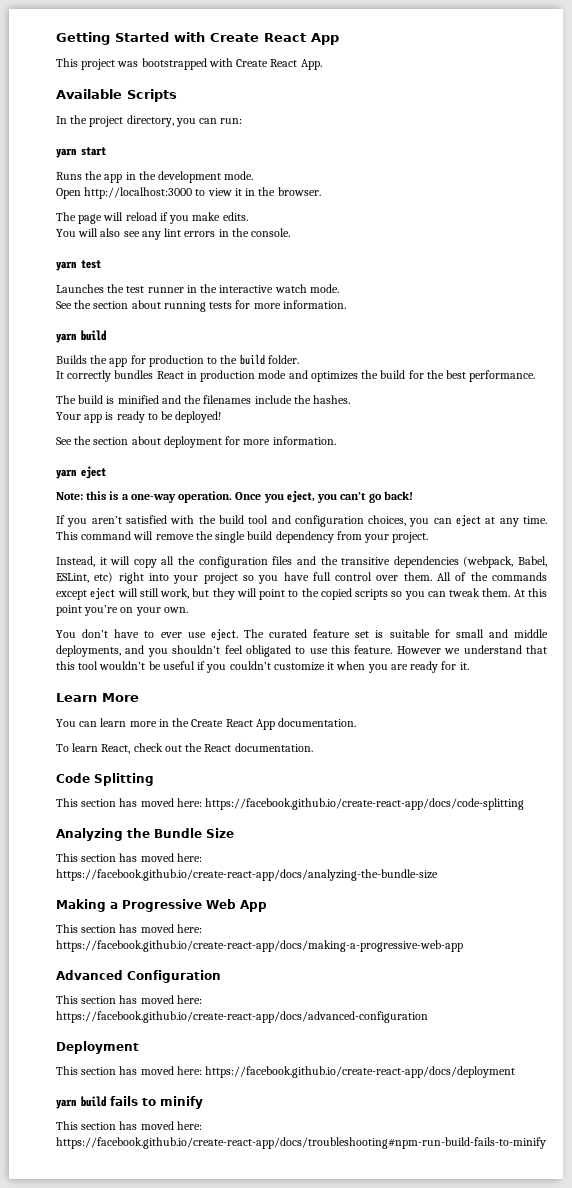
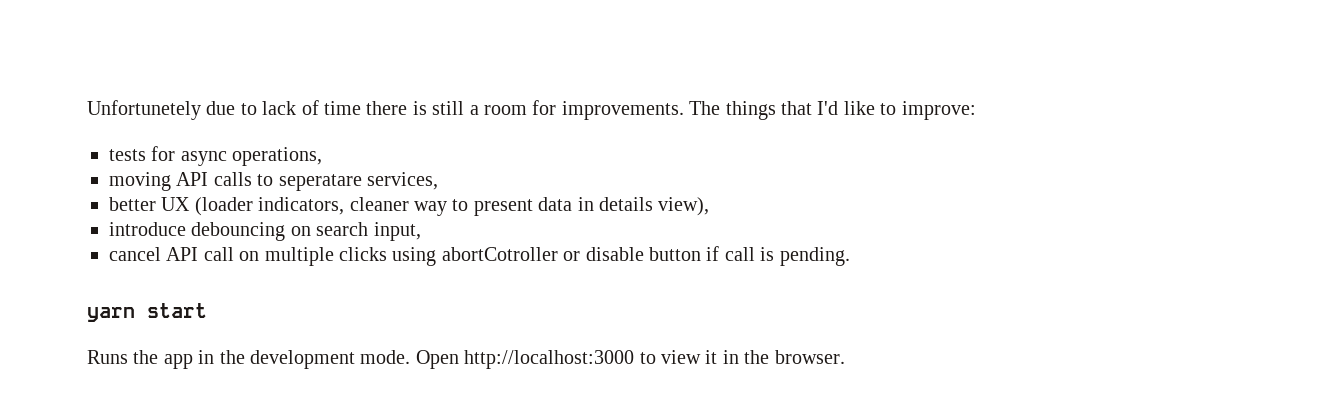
- Getting Started with Create React App
- This project was bootstrapped with Create React App.
- Available Scripts
- In the project directory, you can run:
+ Unfortunetely due to lack of time there is still a room for improvements. The things that I'd like to improve:
+ tests for async operations,
+ moving API calls to seperatare services,
+ better UX (loader indicators, cleaner way to present data in details view),
+ introduce debouncing on search input,
+ cancel API call on multiple clicks using abortCotroller or disable button if call is pending.
- Runs the app in the development mode.
- Open http://localhost:3000 to view it in the browser.
+ Runs the app in the development mode. Open http://localhost:3000 to view it in the browser.
- The page will reload if you make edits.
- You will also see any lint errors in the console.
- yarn test
- Launches the test runner in the interactive watch mode.
- See the section about running tests for more information.
- yarn build
- Builds the app for production to the build folder.
- It correctly bundles React in production mode and optimizes the build for the best performance.
- The build is minified and the filenames include the hashes.
- Your app is ready to be deployed!
- See the section about deployment for more information.
- yarn eject
- Note: this is a one-way operation. Once you eject, you can’t go back!
- If you aren’t satisfied with the build tool and configuration choices, you can eject at any time. This command will remove the single build dependency from your project.
- Instead, it will copy all the configuration files and the transitive dependencies (webpack, Babel, ESLint, etc) right into your project so you have full control over them. All of the commands except eject will still work, but they will point to the copied scripts so you can tweak them. At this point you’re on your own.
- You don’t have to ever use eject. The curated feature set is suitable for small and middle deployments, and you shouldn’t feel obligated to use this feature. However we understand that this tool wouldn’t be useful if you couldn’t customize it when you are ready for it.
- Learn More
- You can learn more in the Create React App documentation.
- To learn React, check out the React documentation.
- Code Splitting
- This section has moved here: https://facebook.github.io/create-react-app/docs/code-splitting
- Analyzing the Bundle Size
- This section has moved here: https://facebook.github.io/create-react-app/docs/analyzing-the-bundle-size
- Making a Progressive Web App
- This section has moved here: https://facebook.github.io/create-react-app/docs/making-a-progressive-web-app
- Advanced Configuration
- This section has moved here: https://facebook.github.io/create-react-app/docs/advanced-configuration
- Deployment
- This section has moved here: https://facebook.github.io/create-react-app/docs/deployment
- yarn build fails to minify
- This section has moved here: https://facebook.github.io/create-react-app/docs/troubleshooting#npm-run-build-fails-to-minify

